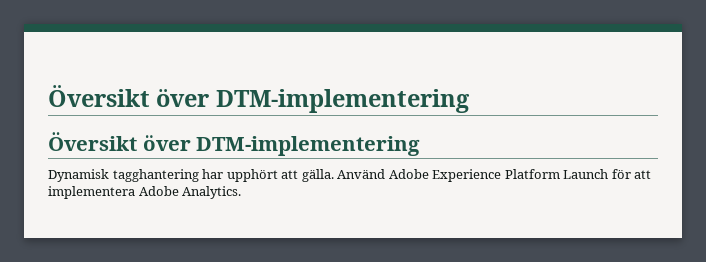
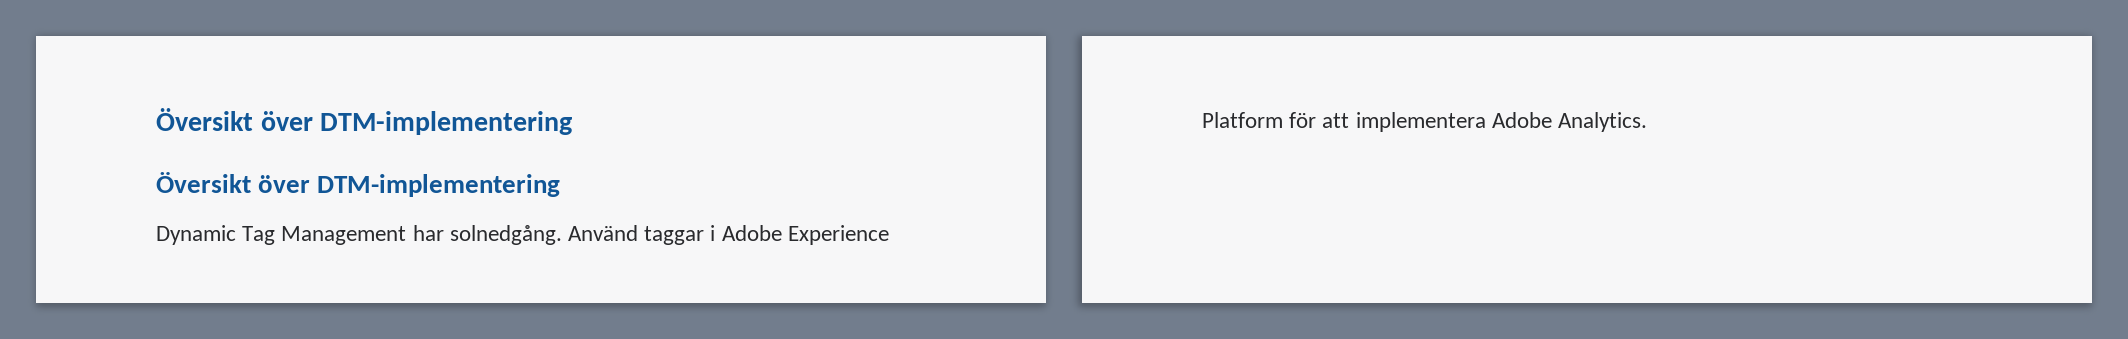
- Dynamisk tagghantering har upphört att gälla. Använd Adobe Experience Platform Launch för att implementera Adobe Analytics.
+ Dynamic Tag Management har solnedgång. Använd taggar i Adobe Experience Platform för att implementera Adobe Analytics.

